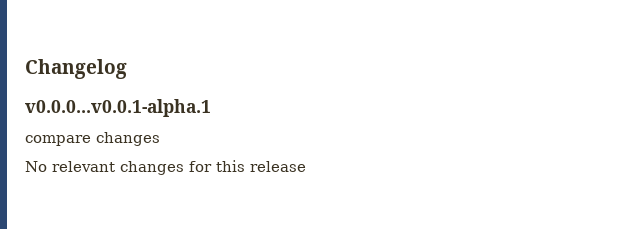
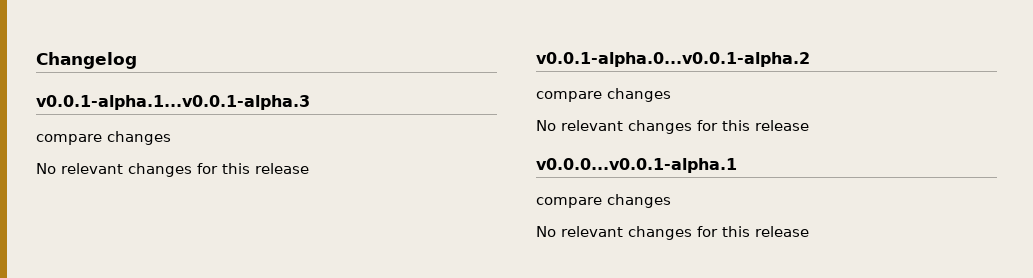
+ v0.0.1-alpha.1...v0.0.1-alpha.3
+ compare changes
+ No relevant changes for this release
+ v0.0.1-alpha.0...v0.0.1-alpha.2
+ compare changes
+ No relevant changes for this release

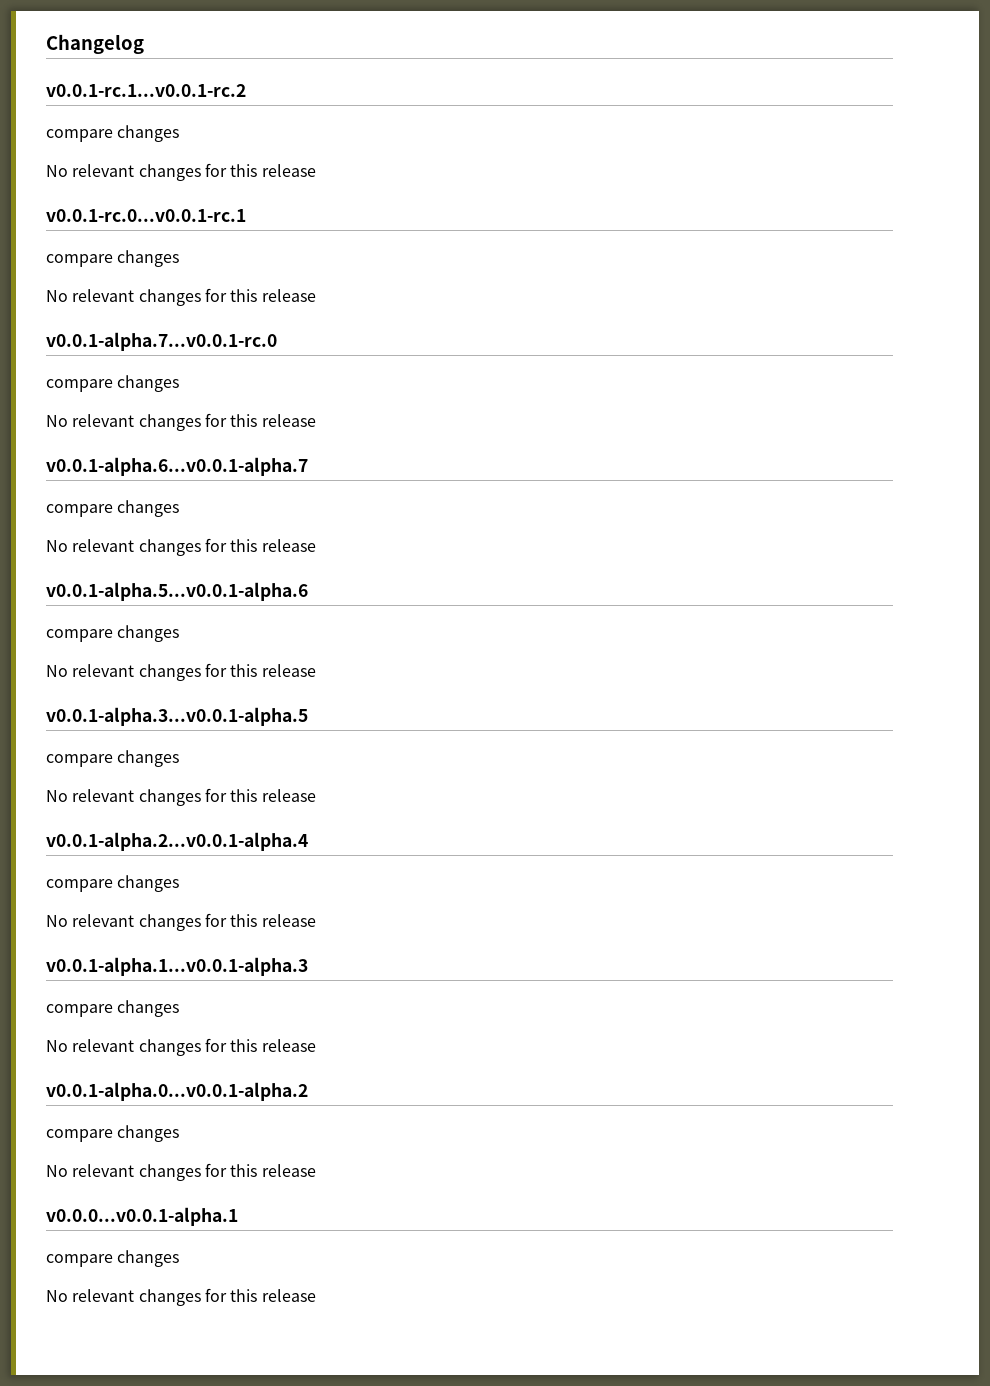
+ v0.0.1-rc.1...v0.0.1-rc.2
+ compare changes
+ No relevant changes for this release
+ v0.0.1-rc.0...v0.0.1-rc.1
+ compare changes
+ No relevant changes for this release
+ v0.0.1-alpha.7...v0.0.1-rc.0
+ compare changes
+ No relevant changes for this release
+ v0.0.1-alpha.6...v0.0.1-alpha.7
+ compare changes
+ No relevant changes for this release
+ v0.0.1-alpha.5...v0.0.1-alpha.6
+ compare changes
+ No relevant changes for this release
+ v0.0.1-alpha.3...v0.0.1-alpha.5
+ compare changes
+ No relevant changes for this release
+ v0.0.1-alpha.2...v0.0.1-alpha.4
+ compare changes
+ No relevant changes for this release

